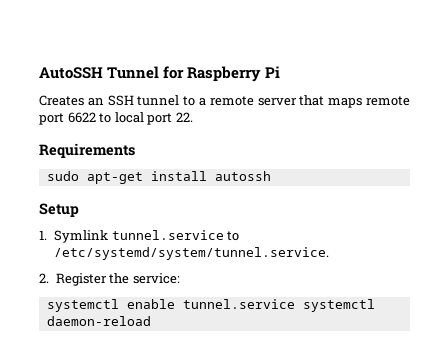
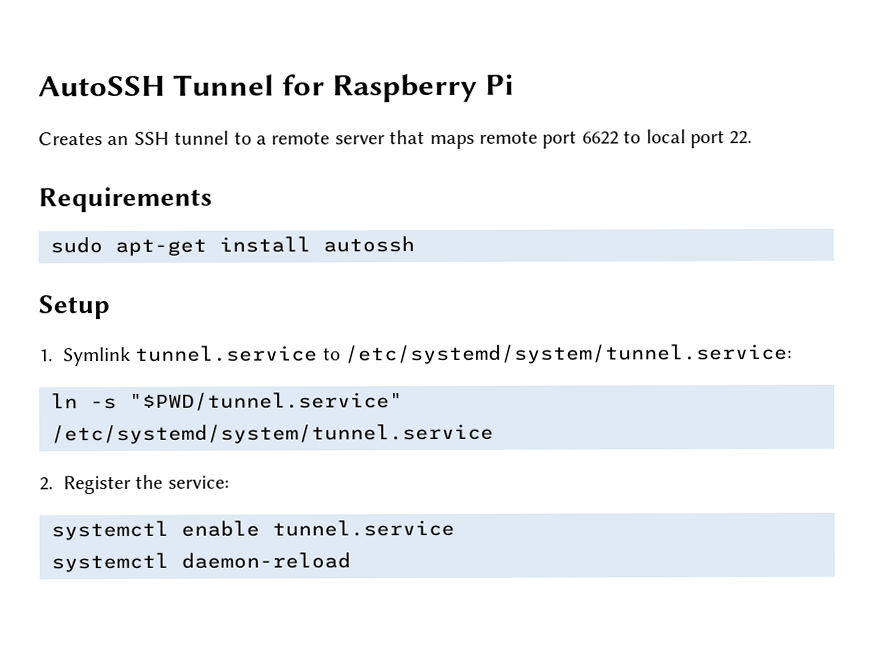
- 1. Symlink tunnel.service to /etc/systemd/system/tunnel.service.
+ 1. Symlink tunnel.service to /etc/systemd/system/tunnel.service:
+ ln -s "$PWD/tunnel.service" /etc/systemd/system/tunnel.service
- systemctl enable tunnel.service systemctl daemon-reload
+ systemctl enable tunnel.service
+ systemctl daemon-reload

